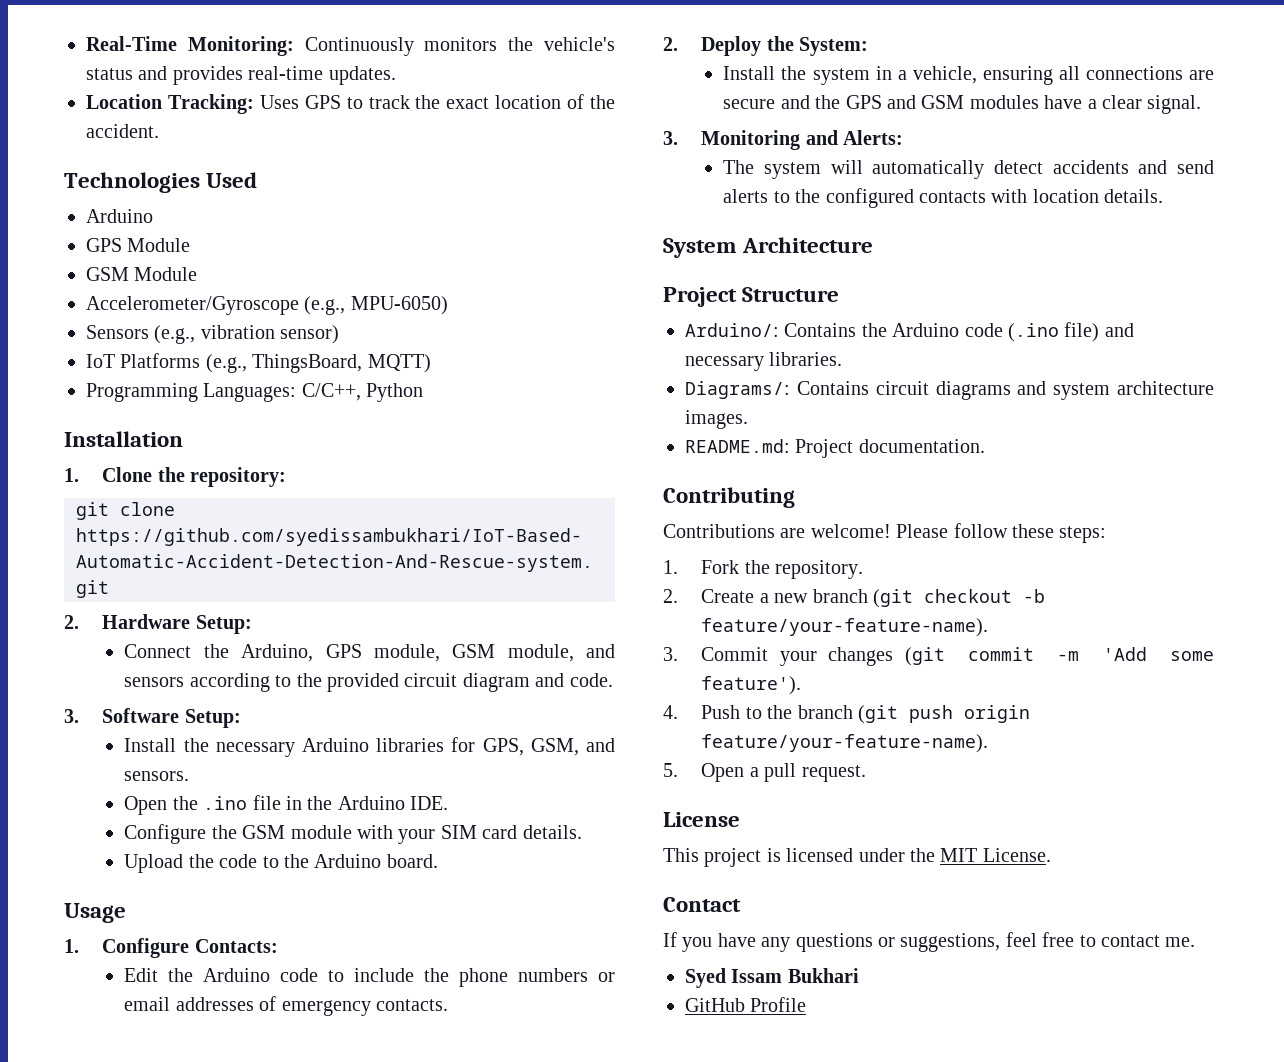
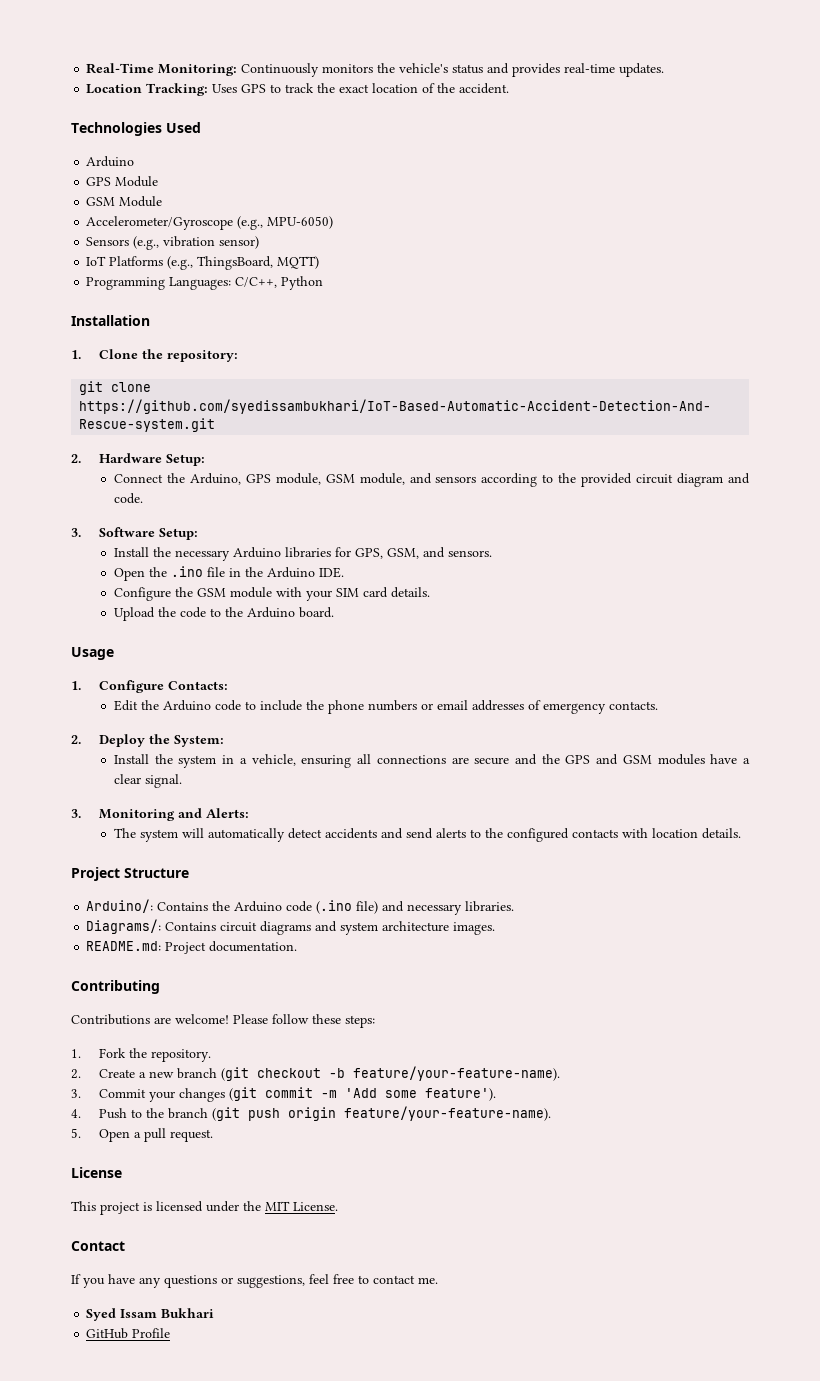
- System Architecture

